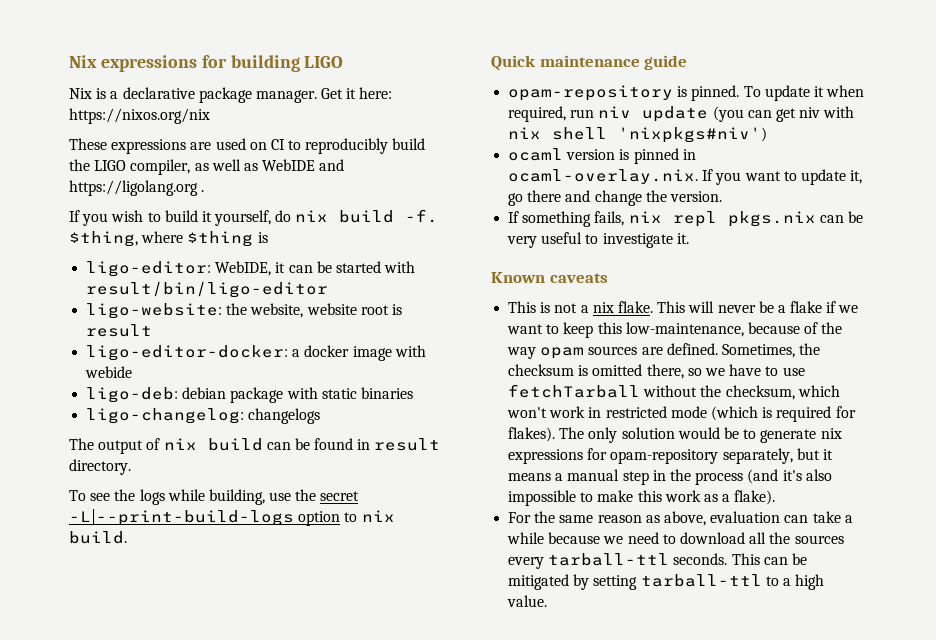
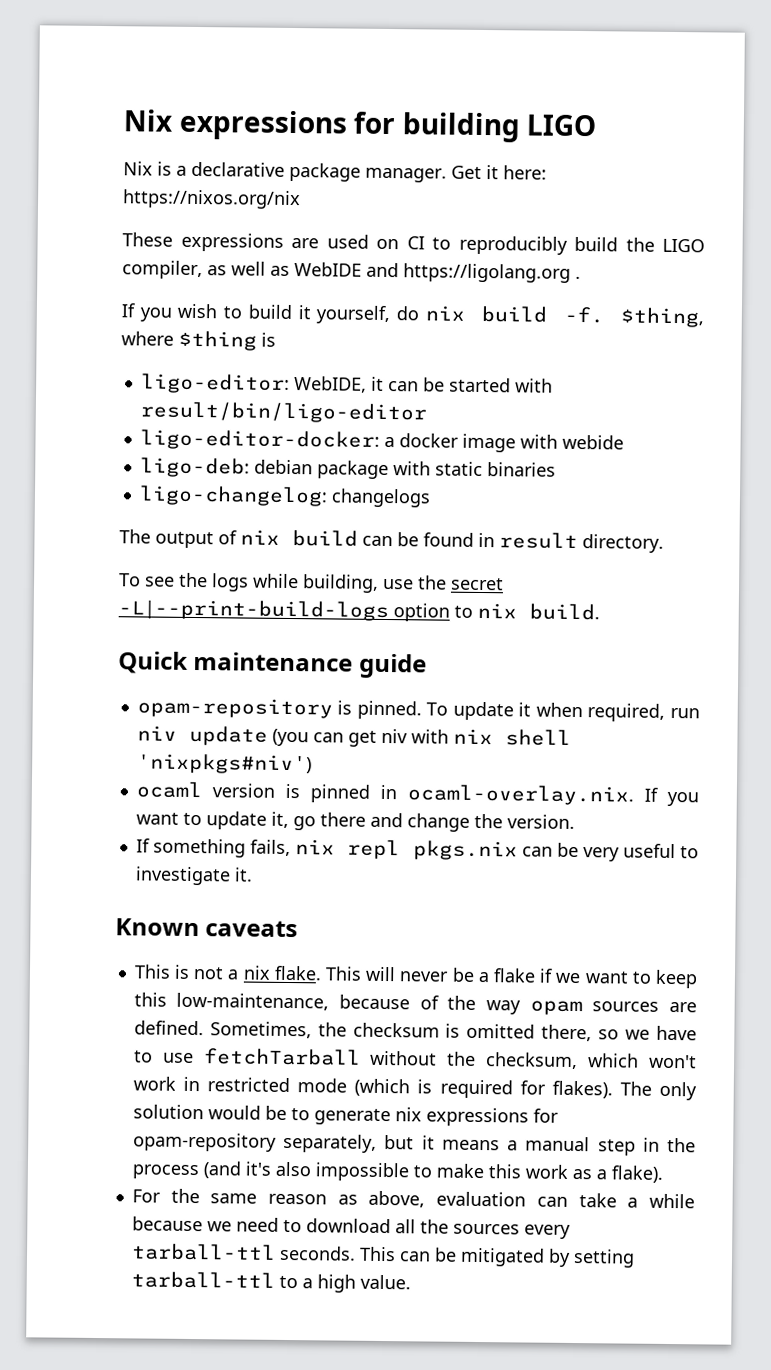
- ligo-website: the website, website root is result

